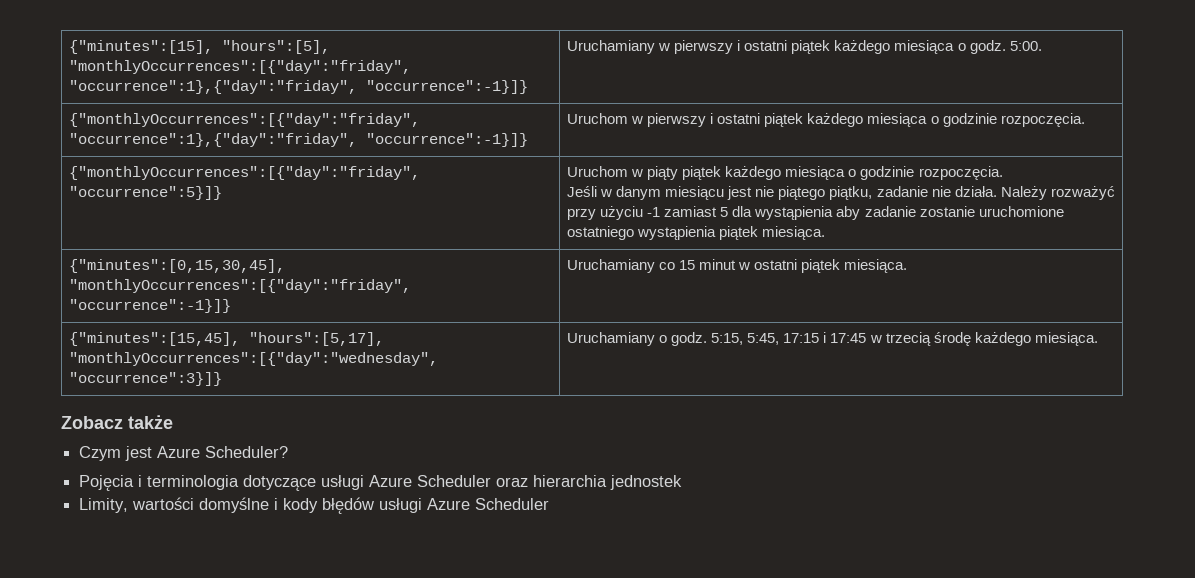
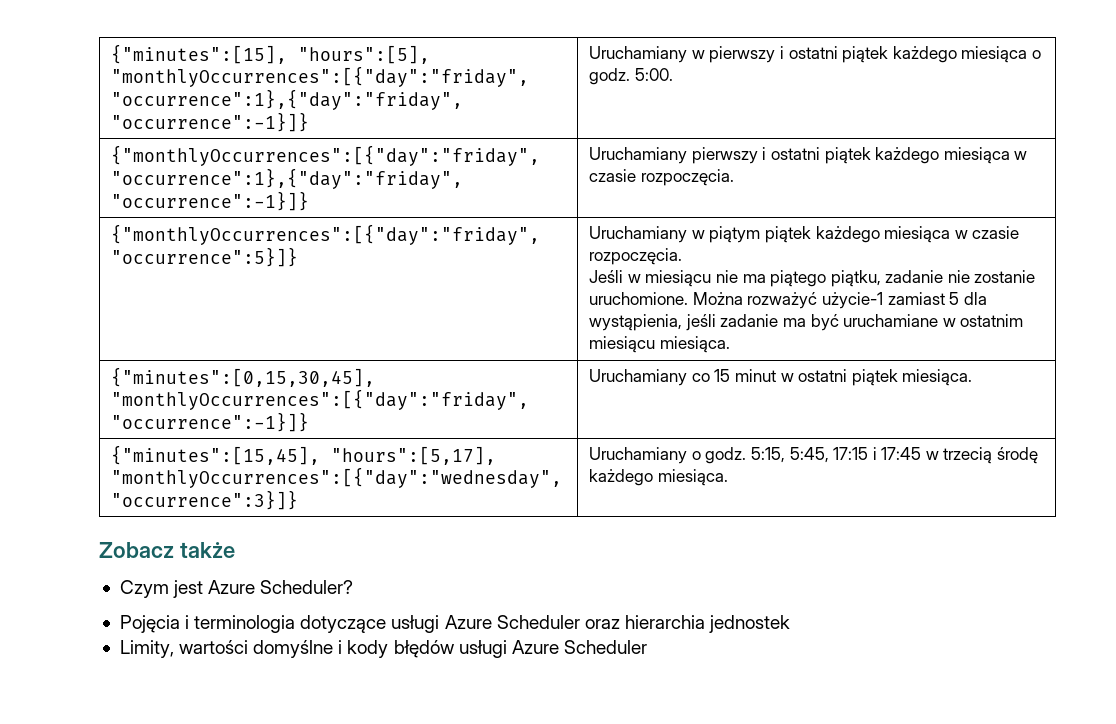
- {"monthlyOccurrences":[{"day":"friday", "occurrence":1},{"day":"friday", "occurrence":-1}]} | Uruchom w pierwszy i ostatni piątek każdego miesiąca o godzinie rozpoczęcia.
+ {"monthlyOccurrences":[{"day":"friday", "occurrence":1},{"day":"friday", "occurrence":-1}]} | Uruchamiany pierwszy i ostatni piątek każdego miesiąca w czasie rozpoczęcia.
- {"monthlyOccurrences":[{"day":"friday", "occurrence":5}]} | Uruchom w piąty piątek każdego miesiąca o godzinie rozpoczęcia.
- Jeśli w danym miesiącu jest nie piątego piątku, zadanie nie działa. Należy rozważyć przy użyciu -1 zamiast 5 dla wystąpienia aby zadanie zostanie uruchomione ostatniego wystąpienia piątek miesiąca.
+ {"monthlyOccurrences":[{"day":"friday", "occurrence":5}]} | Uruchamiany w piątym piątek każdego miesiąca w czasie rozpoczęcia.
+ Jeśli w miesiącu nie ma piątego piątku, zadanie nie zostanie uruchomione. Można rozważyć użycie-1 zamiast 5 dla wystąpienia, jeśli zadanie ma być uruchamiane w ostatnim miesiącu miesiąca.

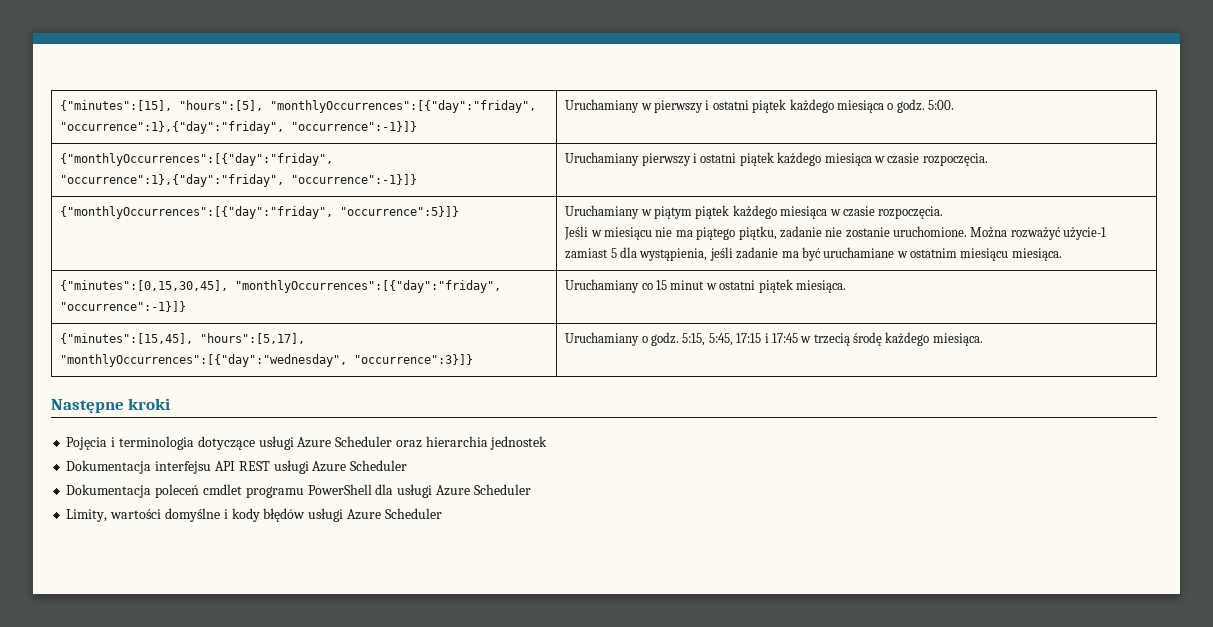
- Zobacz także
- Czym jest Azure Scheduler?
+ Następne kroki
+ Dokumentacja interfejsu API REST usługi Azure Scheduler
+ Dokumentacja poleceń cmdlet programu PowerShell dla usługi Azure Scheduler

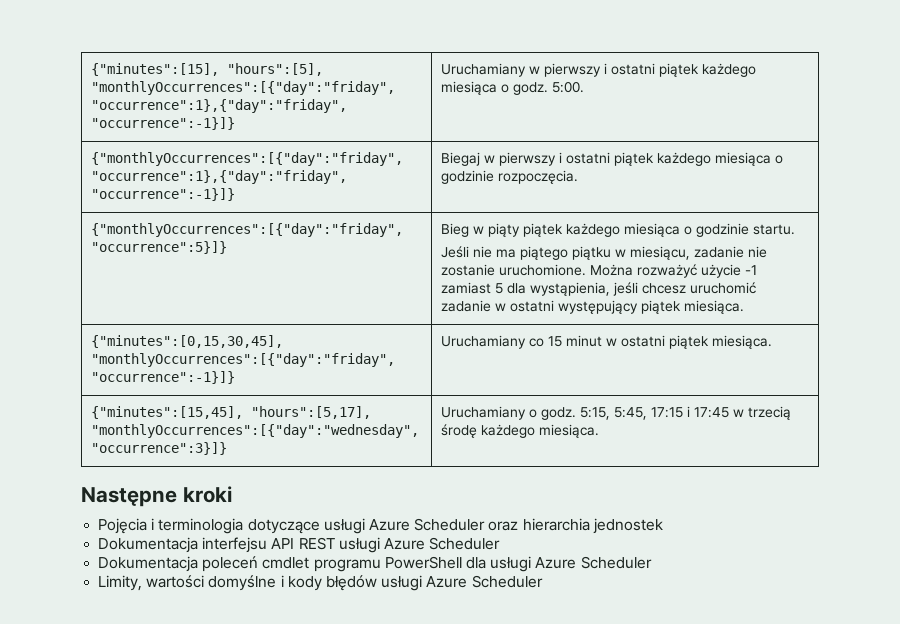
- {"monthlyOccurrences":[{"day":"friday", "occurrence":1},{"day":"friday", "occurrence":-1}]} | Uruchamiany pierwszy i ostatni piątek każdego miesiąca w czasie rozpoczęcia.
+ {"monthlyOccurrences":[{"day":"friday", "occurrence":1},{"day":"friday", "occurrence":-1}]} | Biegaj w pierwszy i ostatni piątek każdego miesiąca o godzinie rozpoczęcia.
- {"monthlyOccurrences":[{"day":"friday", "occurrence":5}]} | Uruchamiany w piątym piątek każdego miesiąca w czasie rozpoczęcia.
- Jeśli w miesiącu nie ma piątego piątku, zadanie nie zostanie uruchomione. Można rozważyć użycie-1 zamiast 5 dla wystąpienia, jeśli zadanie ma być uruchamiane w ostatnim miesiącu miesiąca.
+ {"monthlyOccurrences":[{"day":"friday", "occurrence":5}]} | Bieg w piąty piątek każdego miesiąca o godzinie startu.
+ Jeśli nie ma piątego piątku w miesiącu, zadanie nie zostanie uruchomione. Można rozważyć użycie -1 zamiast 5 dla wystąpienia, jeśli chcesz uruchomić zadanie w ostatni występujący piątek miesiąca.

